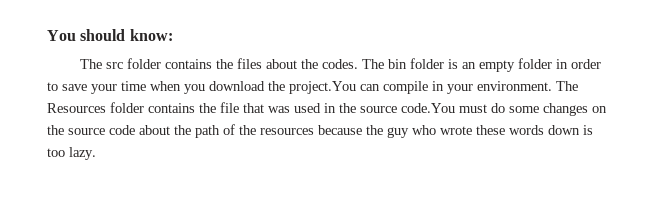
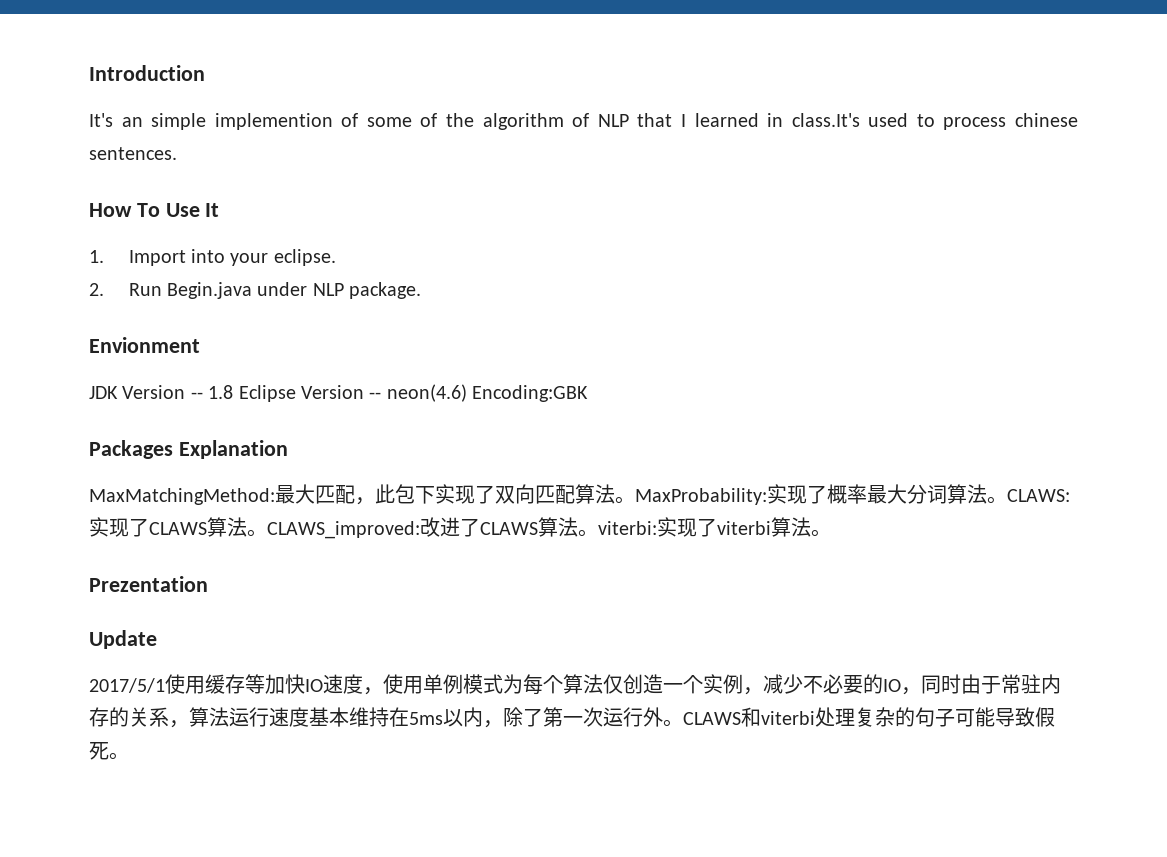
- You should know:
- The src folder contains the files about the codes. The bin folder is an empty folder in order to save your time when you download the project.You can compile in your environment. The Resources folder contains the file that was used in the source code.You must do some changes on the source code about the path of the resources because the guy who wrote these words down is too lazy.
+ Introduction
+ It's an simple implemention of some of the algorithm of NLP that I learned in class.It's used to process chinese sentences.
+ How To Use It
+ 1. Import into your eclipse.
+ 2. Run Begin.java under NLP package.
+ Envionment
+ JDK Version -- 1.8 Eclipse Version -- neon(4.6) Encoding:GBK
+ Packages Explanation
+ MaxMatchingMethod:最大匹配，此包下实现了双向匹配算法。MaxProbability:实现了概率最大分词算法。CLAWS:实现了CLAWS算法。CLAWS_improved:改进了CLAWS算法。viterbi:实现了viterbi算法。
+ Prezentation
+ Update
+ 2017/5/1使用缓存等加快IO速度，使用单例模式为每个算法仅创造一个实例，减少不必要的IO，同时由于常驻内存的关系，算法运行速度基本维持在5ms以内，除了第一次运行外。CLAWS和viterbi处理复杂的句子可能导致假死。

